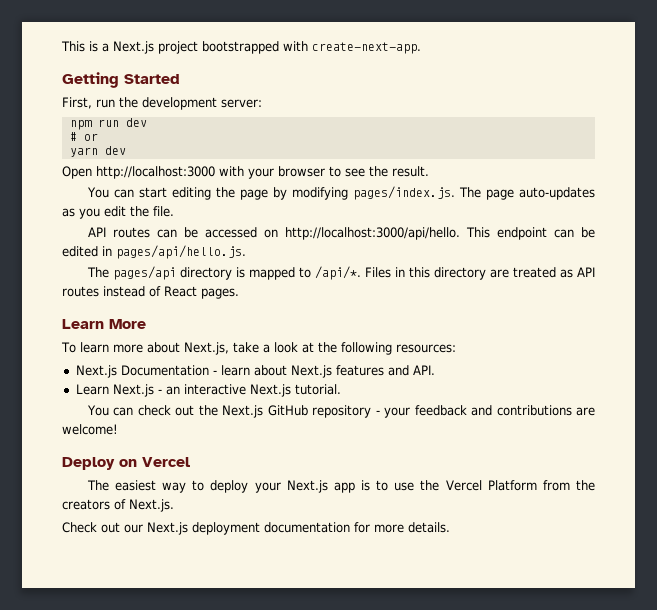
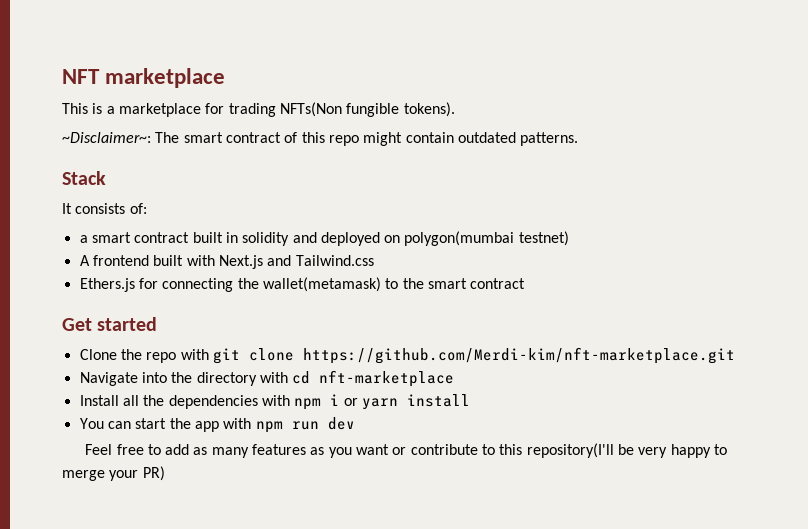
+ NFT marketplace
- This is a Next.js project bootstrapped with create-next-app.
- Getting Started
- First, run the development server:
- npm run dev
- # or
- yarn dev
- Open http://localhost:3000 with your browser to see the result.
- You can start editing the page by modifying pages/index.js. The page auto-updates as you edit the file.
- API routes can be accessed on http://localhost:3000/api/hello. This endpoint can be edited in pages/api/hello.js.
- The pages/api directory is mapped to /api/*. Files in this directory are treated as API routes instead of React pages.
- Learn More
- To learn more about Next.js, take a look at the following resources:
- Next.js Documentation - learn about Next.js features and API.
- Learn Next.js - an interactive Next.js tutorial.
- You can check out the Next.js GitHub repository - your feedback and contributions are welcome!
- Deploy on Vercel
- The easiest way to deploy your Next.js app is to use the Vercel Platform from the creators of Next.js.
- Check out our Next.js deployment documentation for more details.
+ This is a marketplace for trading NFTs(Non fungible tokens).
+ ~Disclaimer~: The smart contract of this repo might contain outdated patterns.
+ Stack
+ It consists of:
+ a smart contract built in solidity and deployed on polygon(mumbai testnet)
+ A frontend built with Next.js and Tailwind.css
+ Ethers.js for connecting the wallet(metamask) to the smart contract
+ Get started
+ Clone the repo with git clone https://github.com/Merdi-kim/nft-marketplace.git
+ Navigate into the directory with cd nft-marketplace
+ Install all the dependencies with npm i or yarn install
+ You can start the app with npm run dev
+ Feel free to add as many features as you want or contribute to this repository(I'll be very happy to merge your PR)

